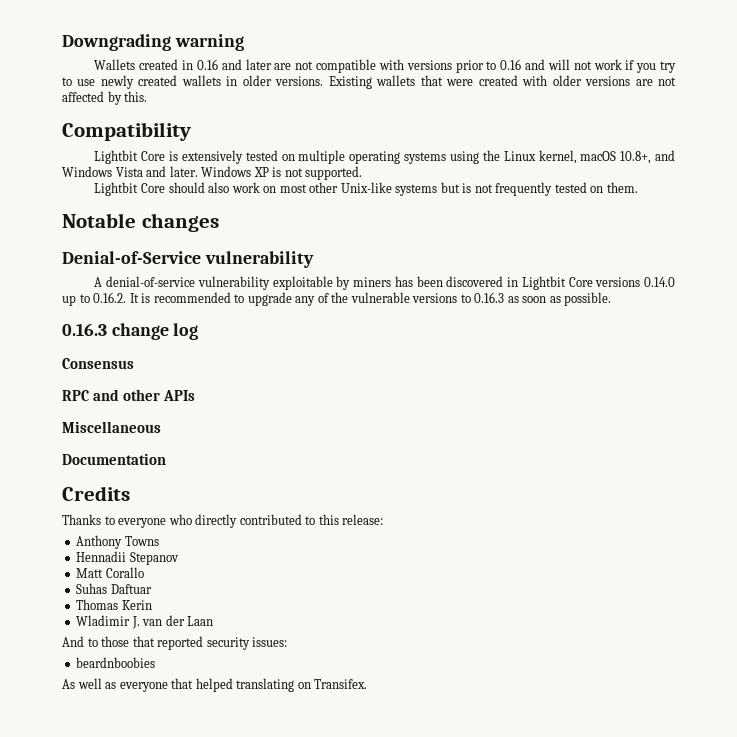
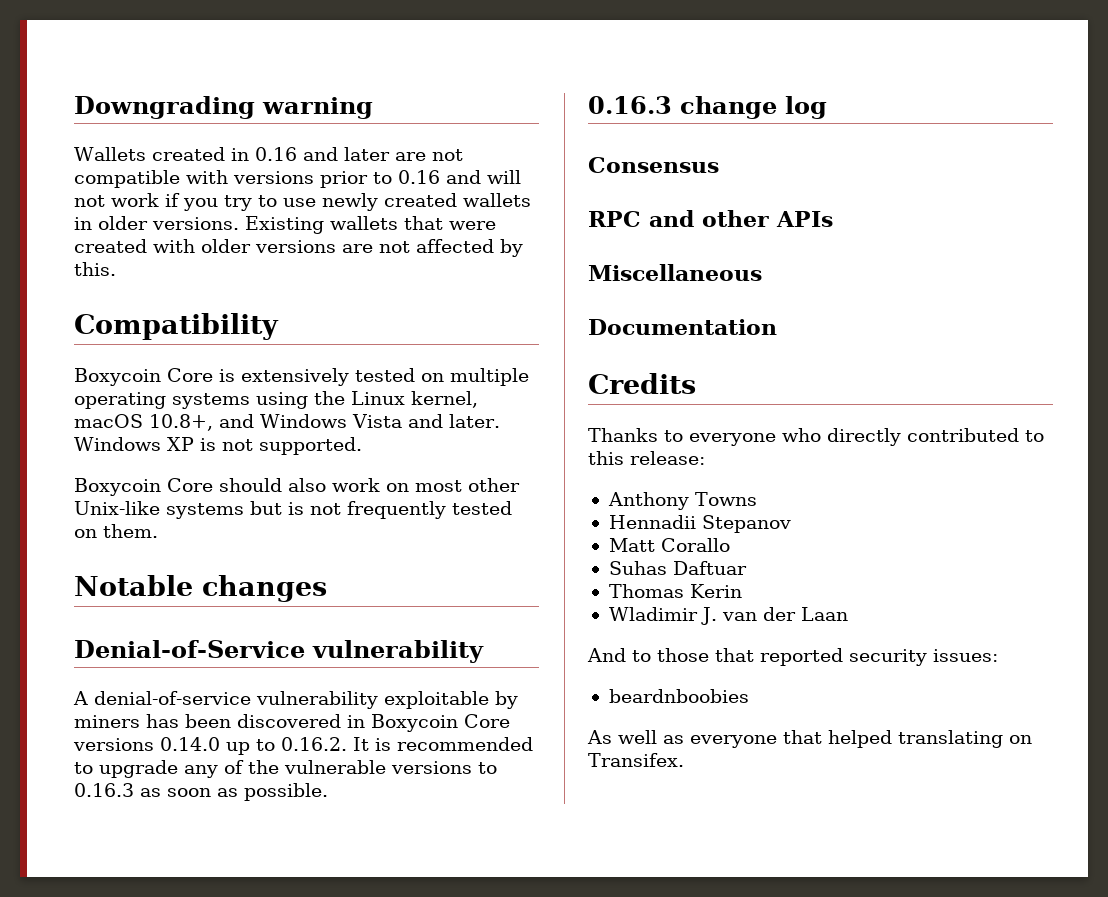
- Lightbit Core is extensively tested on multiple operating systems using the Linux kernel, macOS 10.8+, and Windows Vista and later.
+ Boxycoin Core is extensively tested on multiple operating systems using the Linux kernel, macOS 10.8+, and Windows Vista and later.
- Lightbit Core should also work on most other Unix-like systems but is not frequently tested on them.
+ Boxycoin Core should also work on most other Unix-like systems but is not frequently tested on them.
- A denial-of-service vulnerability exploitable by miners has been discovered in Lightbit Core versions 0.14.0 up to 0.16.2. It is recommended to upgrade any of the vulnerable versions to 0.16.3 as soon as possible.
+ A denial-of-service vulnerability exploitable by miners has been discovered in Boxycoin Core versions 0.14.0 up to 0.16.2. It is recommended to upgrade any of the vulnerable versions to 0.16.3 as soon as possible.

